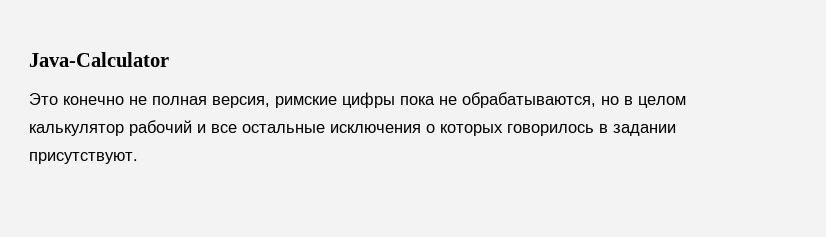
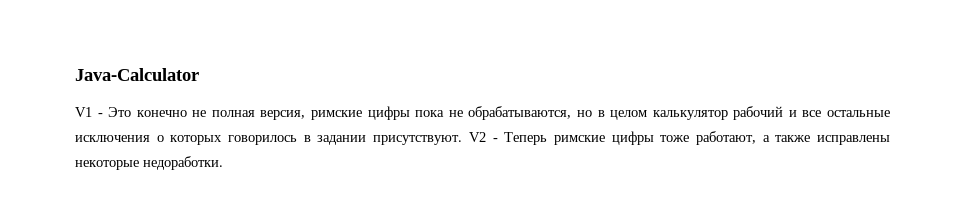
- Это конечно не полная версия, римские цифры пока не обрабатываются, но в целом калькулятор рабочий и все остальные исключения о которых говорилось в задании присутствуют.
+ V1 - Это конечно не полная версия, римские цифры пока не обрабатываются, но в целом калькулятор рабочий и все остальные исключения о которых говорилось в задании присутствуют.
+ V2 - Теперь римские цифры тоже работают, а также исправлены некоторые недоработки.

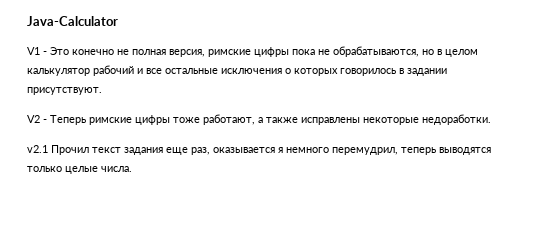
- V1 - Это конечно не полная версия, римские цифры пока не обрабатываются, но в целом калькулятор рабочий и все остальные исключения о которых говорилось в задании присутствуют. V2 - Теперь римские цифры тоже работают, а также исправлены некоторые недоработки.
+ V1 - Это конечно не полная версия, римские цифры пока не обрабатываются, но в целом калькулятор рабочий и все остальные исключения о которых говорилось в задании присутствуют.
+ V2 - Теперь римские цифры тоже работают, а также исправлены некоторые недоработки.
+ v2.1 Прочил текст задания еще раз, оказывается я немного перемудрил, теперь выводятся только целые числа.

